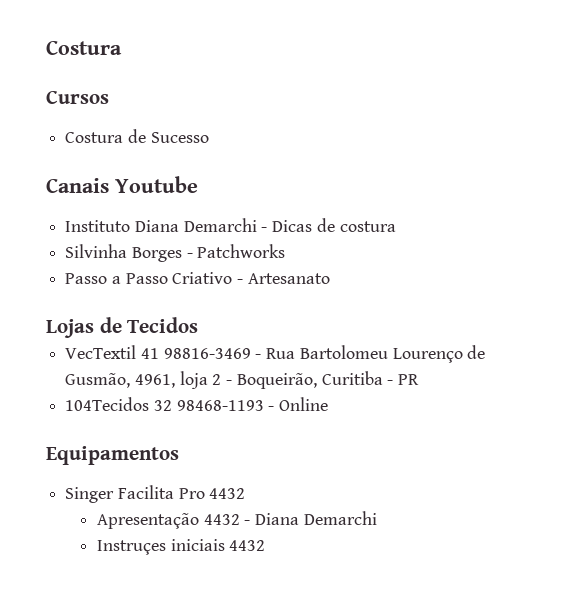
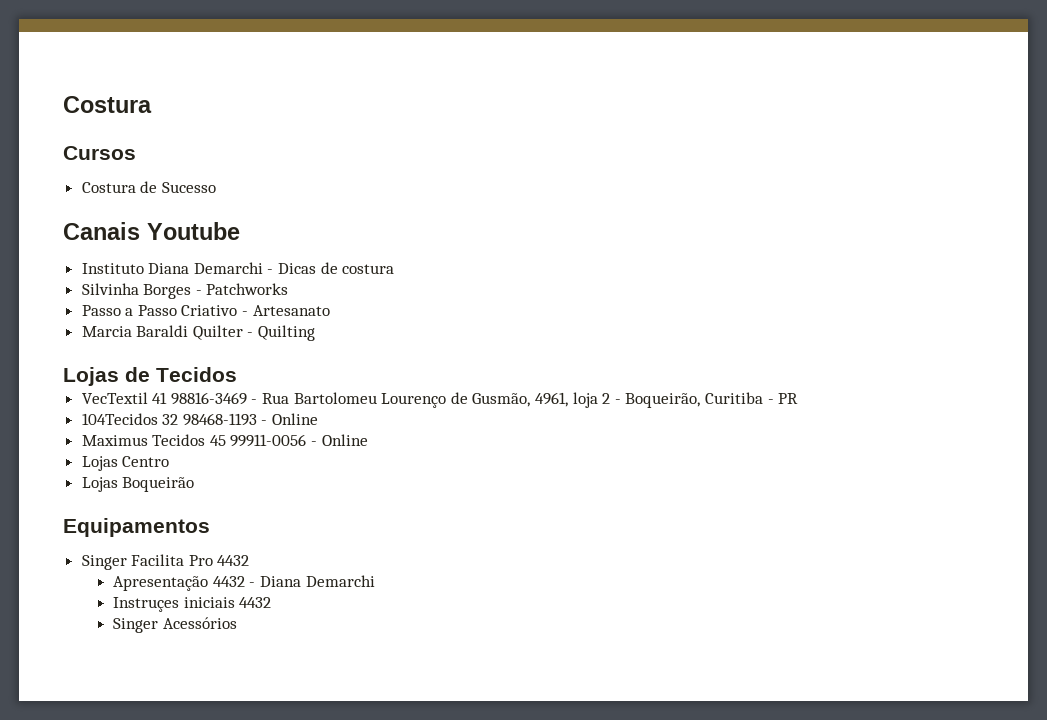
+ Marcia Baraldi Quilter - Quilting
+ Maximus Tecidos 45 99911-0056 - Online
+ Lojas Centro
+ Lojas Boqueirão
+ Singer Acessórios

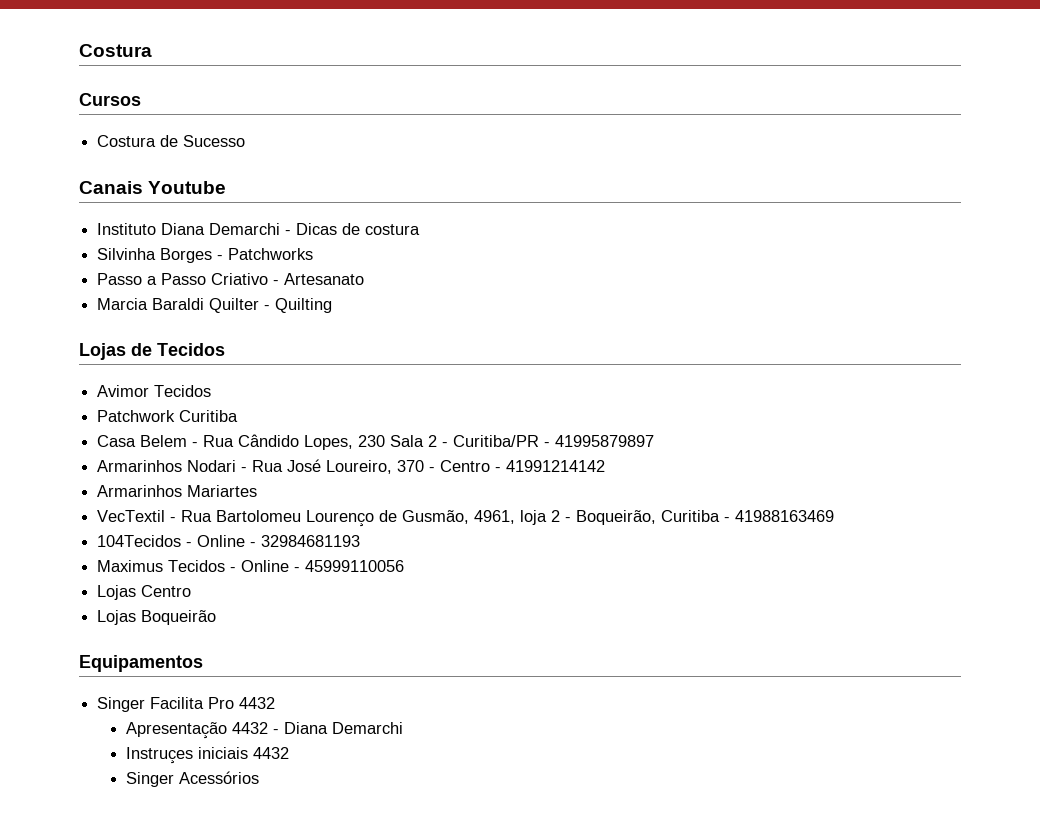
+ Avimor Tecidos
+ Patchwork Curitiba
+ Casa Belem - Rua Cândido Lopes, 230 Sala 2 - Curitiba/PR - 41995879897
+ Armarinhos Nodari - Rua José Loureiro, 370 - Centro - 41991214142
+ Armarinhos Mariartes
- VecTextil 41 98816-3469 - Rua Bartolomeu Lourenço de Gusmão, 4961, loja 2 - Boqueirão, Curitiba - PR
+ VecTextil - Rua Bartolomeu Lourenço de Gusmão, 4961, loja 2 - Boqueirão, Curitiba - 41988163469
- 104Tecidos 32 98468-1193 - Online
+ 104Tecidos - Online - 32984681193
- Maximus Tecidos 45 99911-0056 - Online
+ Maximus Tecidos - Online - 45999110056

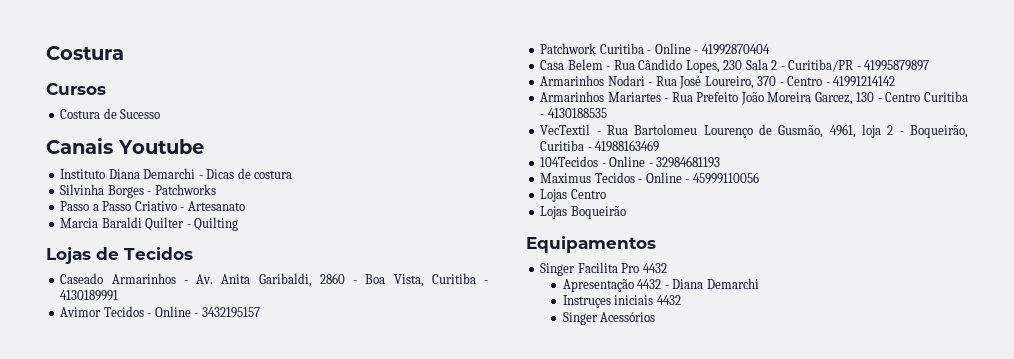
- Avimor Tecidos
- Patchwork Curitiba
+ Caseado Armarinhos - Av. Anita Garibaldi, 2860 - Boa Vista, Curitiba - 4130189991
+ Avimor Tecidos - Online - 3432195157
+ Patchwork Curitiba - Online - 41992870404
- Armarinhos Mariartes
+ Armarinhos Mariartes - Rua Prefeito João Moreira Garcez, 130 - Centro Curitiba - 4130188535

